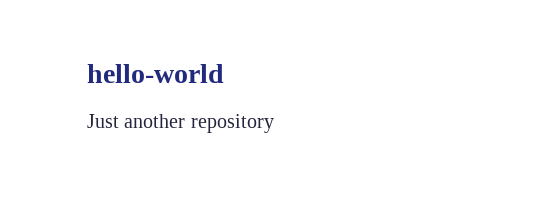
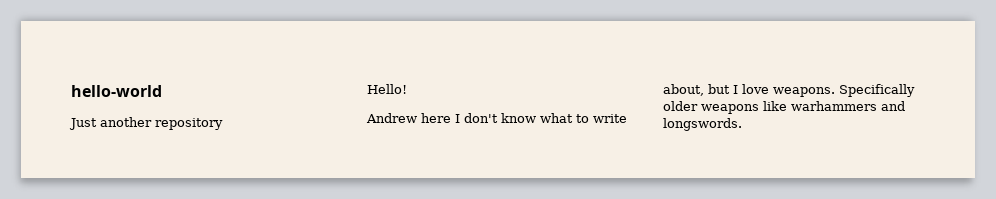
+ Hello!
+ Andrew here I don't know what to write about, but I love weapons. Specifically older weapons like warhammers and longswords.

